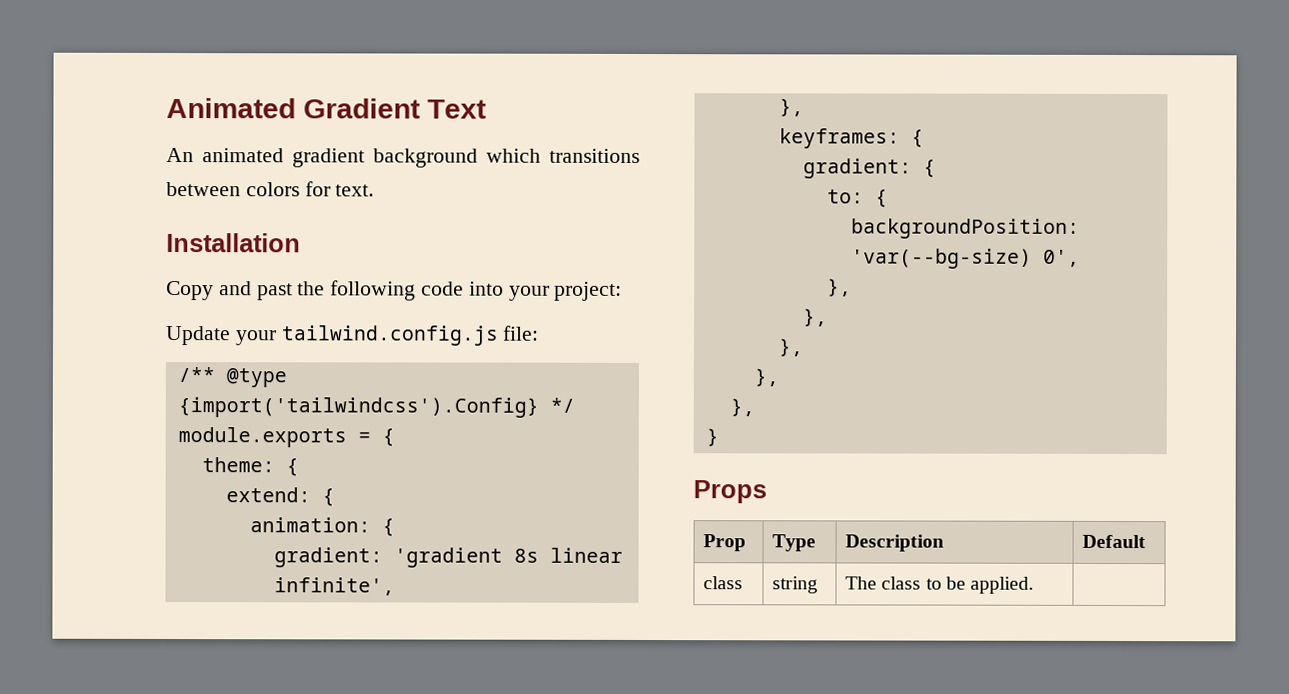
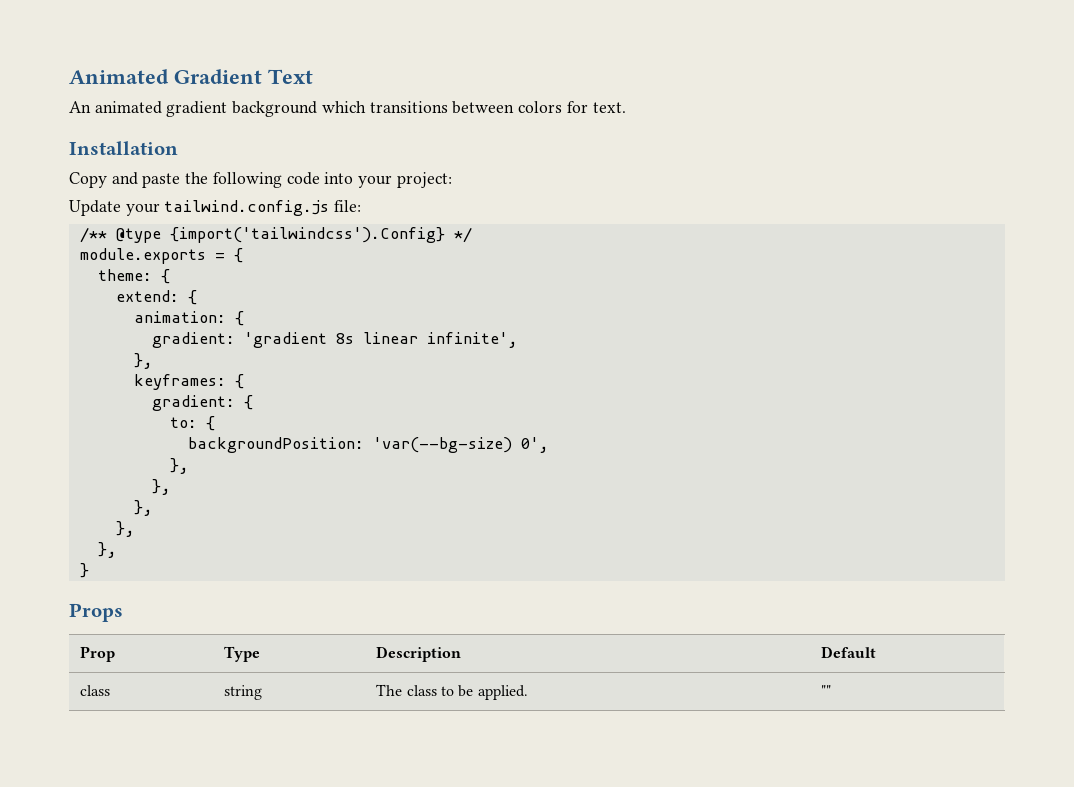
- Copy and past the following code into your project:
+ Copy and paste the following code into your project:
- class | string | The class to be applied. |
+ class | string | The class to be applied. | ""

